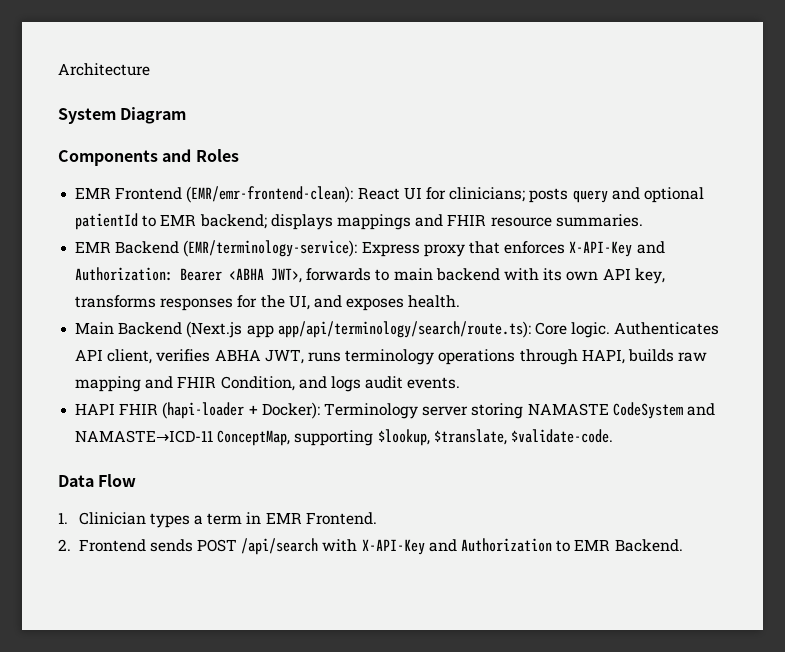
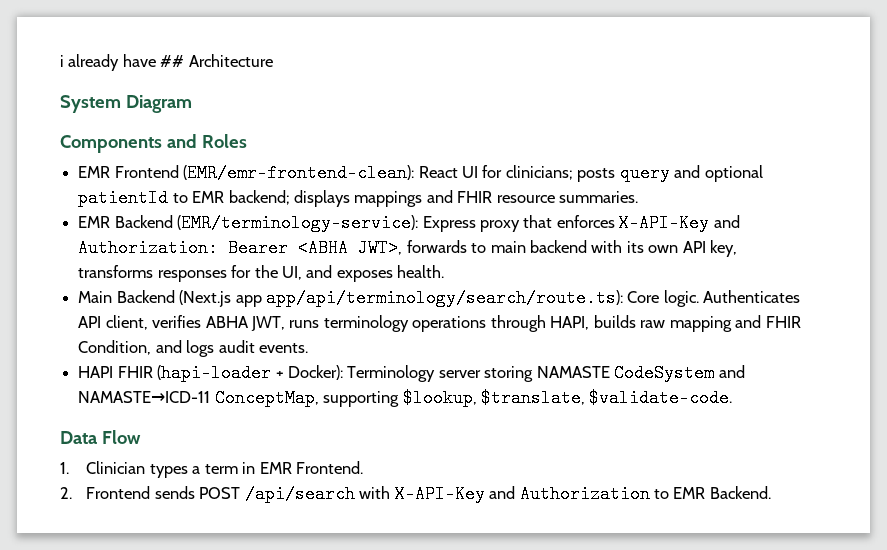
- Architecture
+ i already have ## Architecture

